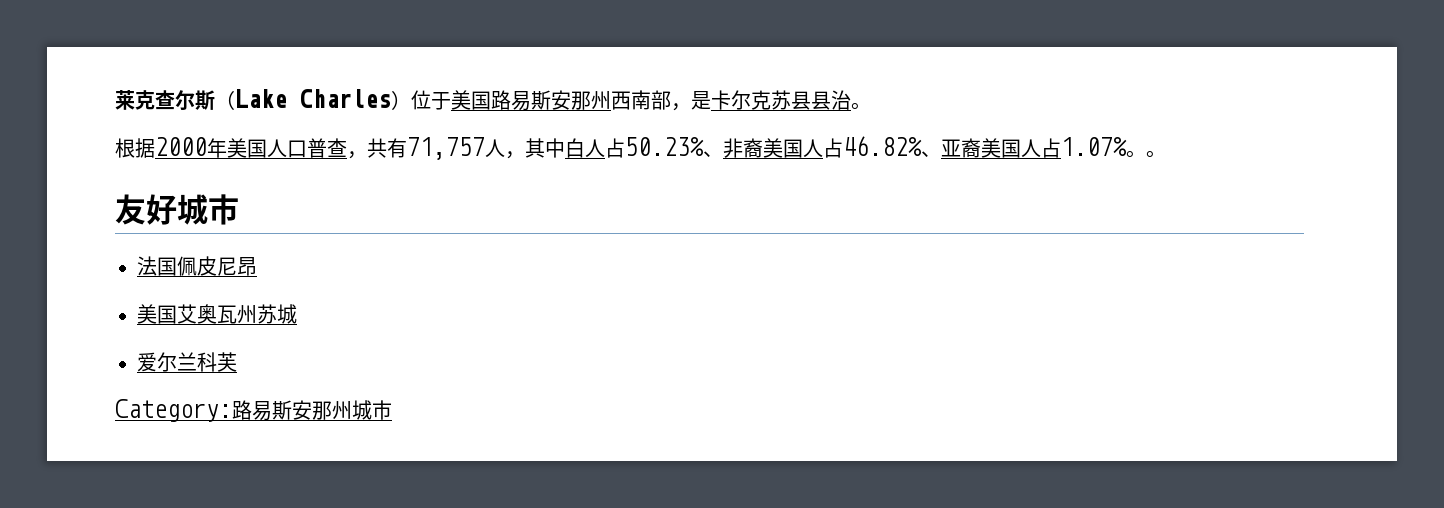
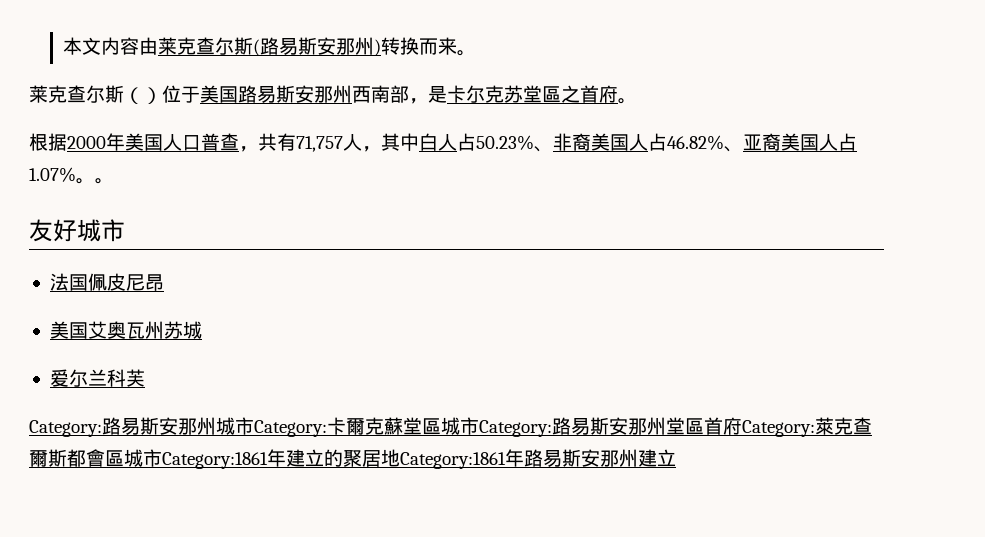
- 莱克查尔斯（Lake Charles）位于美国路易斯安那州西南部，是卡尔克苏县县治。
+ 本文内容由莱克查尔斯(路易斯安那州)转换而来。
+ 莱克查尔斯（）位于美国路易斯安那州西南部，是卡尔克苏堂區之首府。
- Category:路易斯安那州城市
+ Category:路易斯安那州城市Category:卡爾克蘇堂區城市Category:路易斯安那州堂區首府Category:萊克查爾斯都會區城市Category:1861年建立的聚居地Category:1861年路易斯安那州建立

